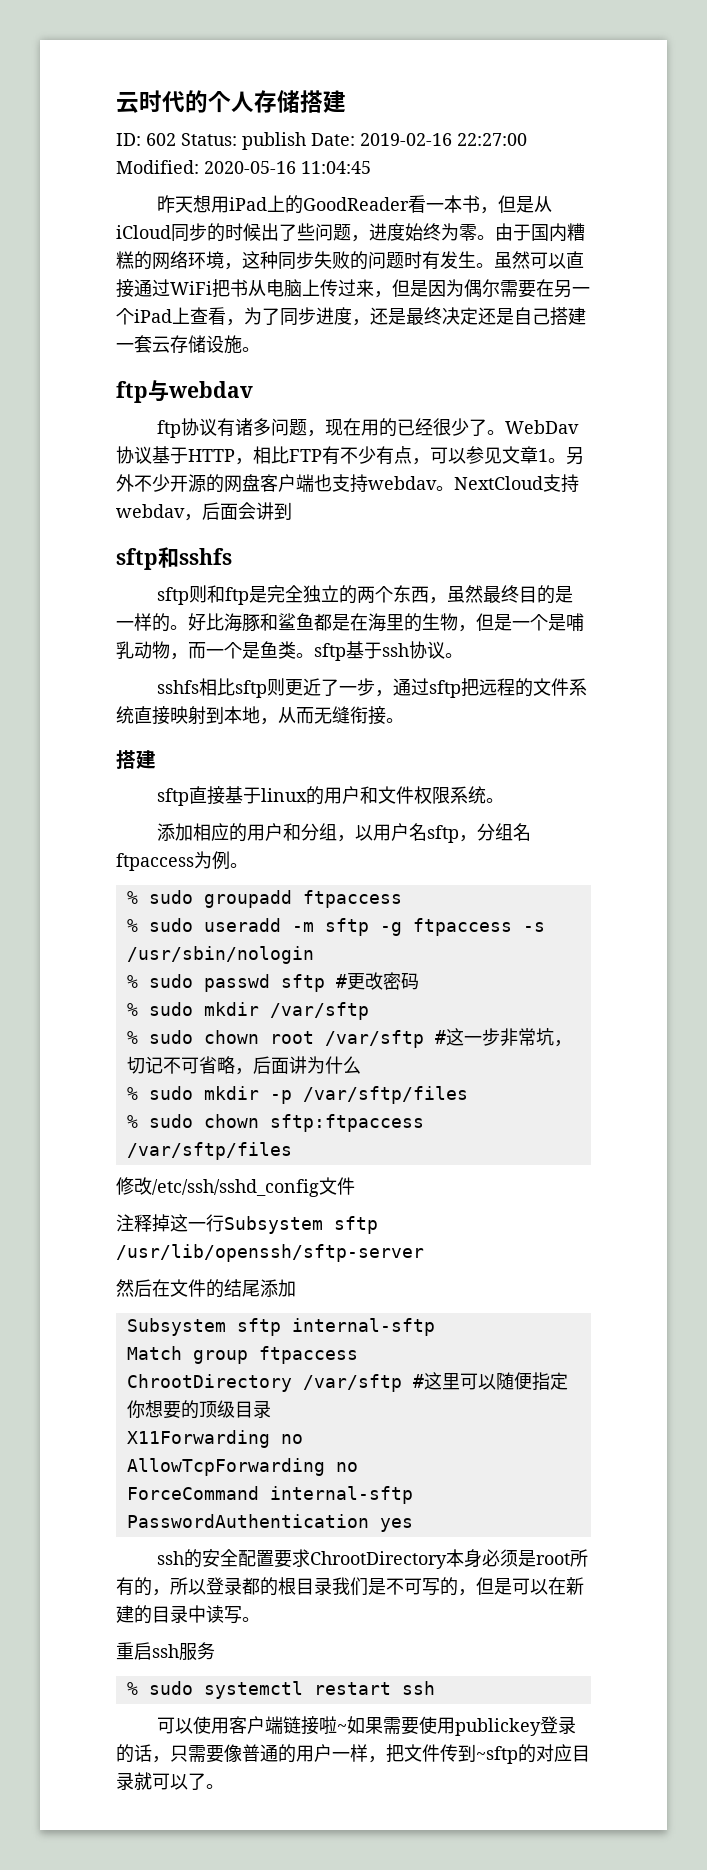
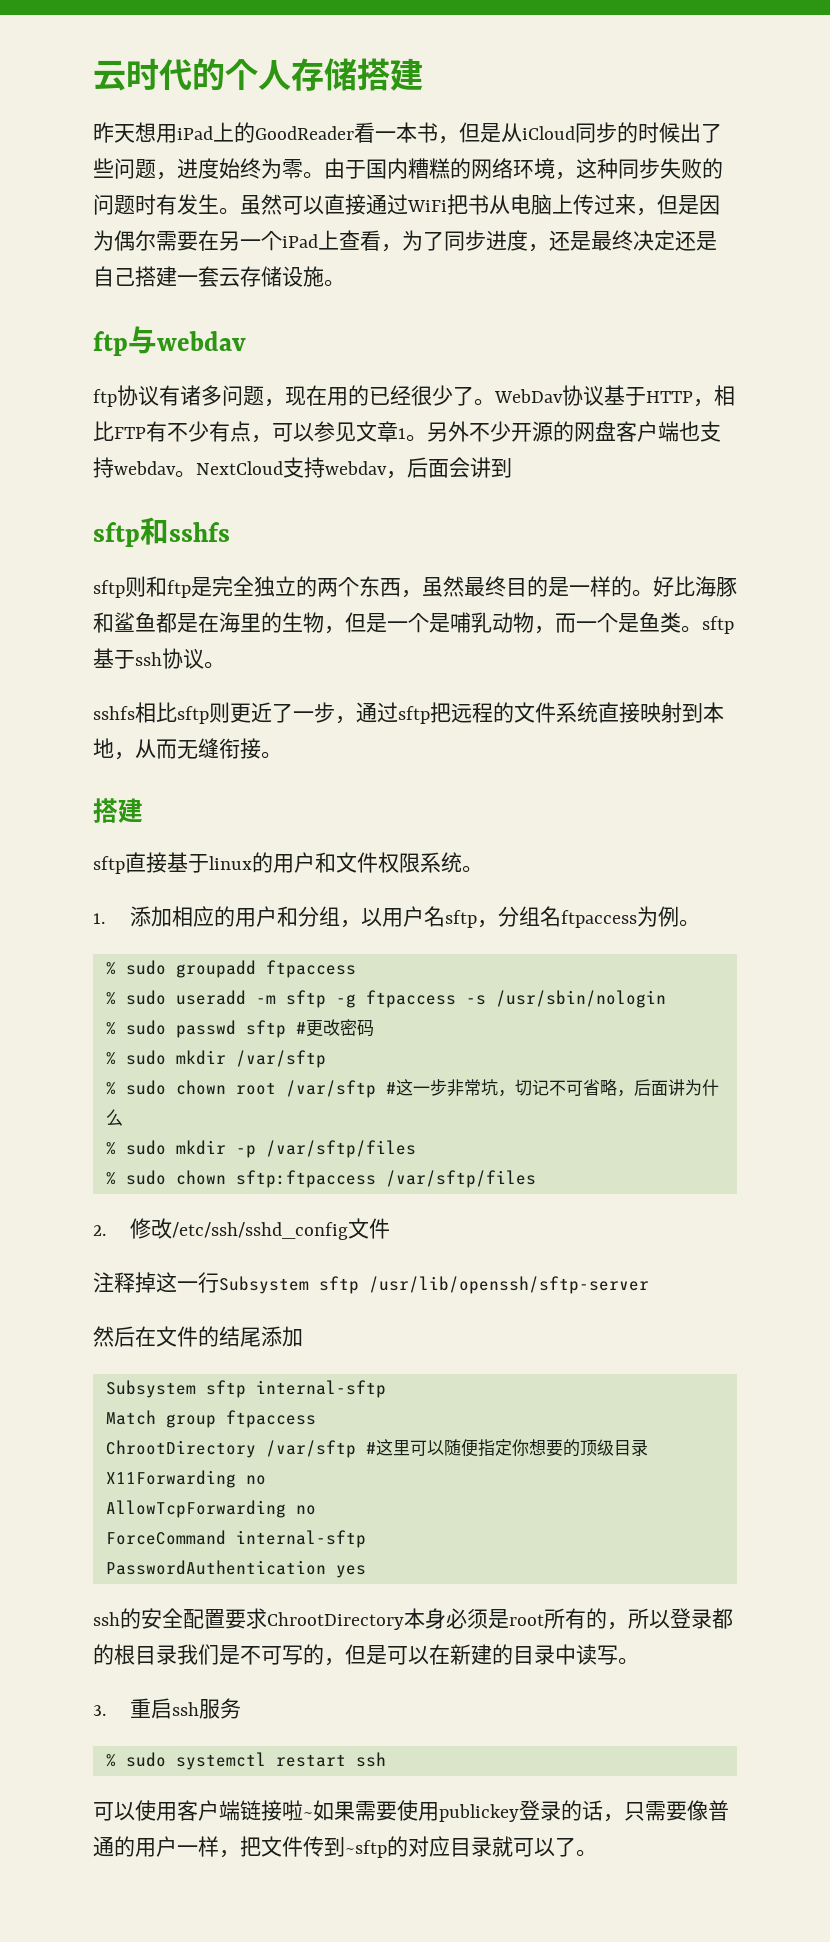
- ID: 602 Status: publish Date: 2019-02-16 22:27:00 Modified: 2020-05-16 11:04:45
- 添加相应的用户和分组，以用户名sftp，分组名ftpaccess为例。
+ 1.添加相应的用户和分组，以用户名sftp，分组名ftpaccess为例。
- 修改/etc/ssh/sshd_config文件
+ 2.修改/etc/ssh/sshd_config文件
- 重启ssh服务
+ 3.重启ssh服务

